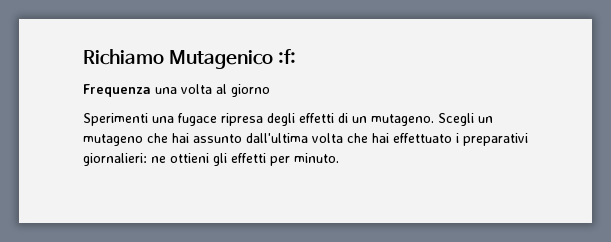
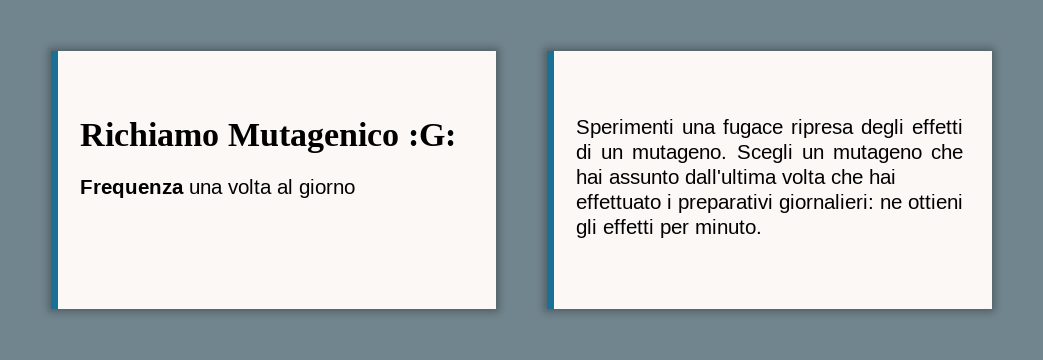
- Richiamo Mutagenico :f:
+ Richiamo Mutagenico :G:

